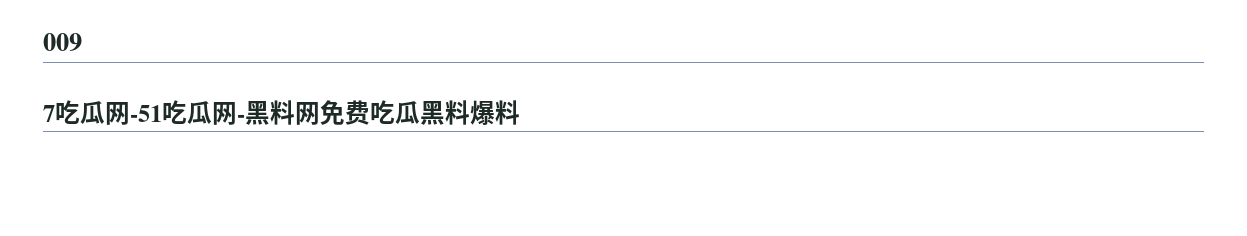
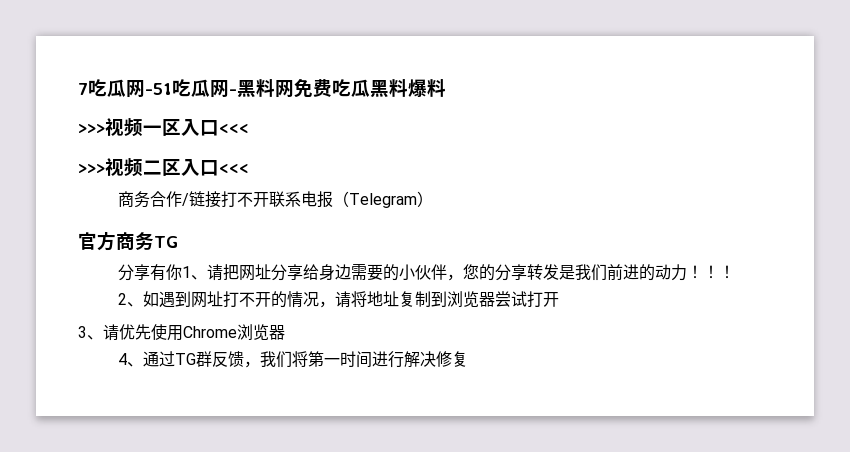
- 009
+ >>>视频一区入口<<<
+ >>>视频二区入口<<<
+ 商务合作/链接打不开联系电报（Telegram）
+ 官方商务TG
+ 分享有你1、请把网址分享给身边需要的小伙伴，您的分享转发是我们前进的动力！！！
+ 2、如遇到网址打不开的情况，请将地址复制到浏览器尝试打开
+ 3、请优先使用Chrome浏览器
+ 4、通过TG群反馈，我们将第一时间进行解决修复

